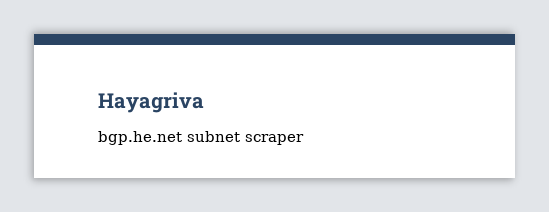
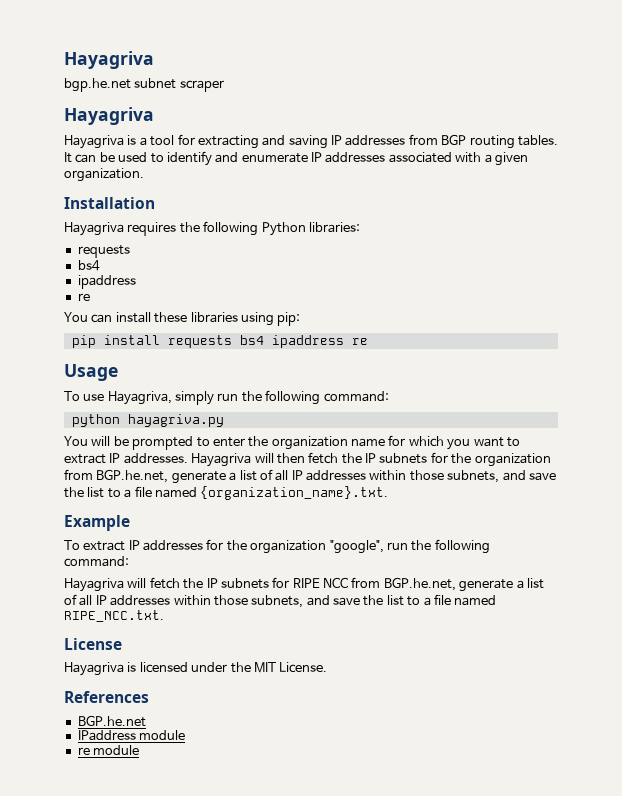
  bgp.he.net subnet scraper
+ Hayagriva
+ Hayagriva is a tool for extracting and saving IP addresses from BGP routing tables. It can be used to identify and enumerate IP addresses associated with a given organization.
+ Installation
+ Hayagriva requires the following Python libraries:
+ requests
+ bs4
+ ipaddress
+ re
+ You can install these libraries using pip:
+ pip install requests bs4 ipaddress re
+ Usage
+ To use Hayagriva, simply run the following command:
+ python hayagriva.py
+ You will be prompted to enter the organization name for which you want to extract IP addresses. Hayagriva will then fetch the IP subnets for the organization from BGP.he.net, generate a list of all IP addresses within those subnets, and save the list to a file named {organization_name}.txt.
+ Example
+ To extract IP addresses for the organization "google", run the following command:
+ Hayagriva will fetch the IP subnets for RIPE NCC from BGP.he.net, generate a list of all IP addresses within those subnets, and save the list to a file named RIPE_NCC.txt.
+ License
+ Hayagriva is licensed under the MIT License.
+ References
+ BGP.he.net
+ IPaddress module
+ re module

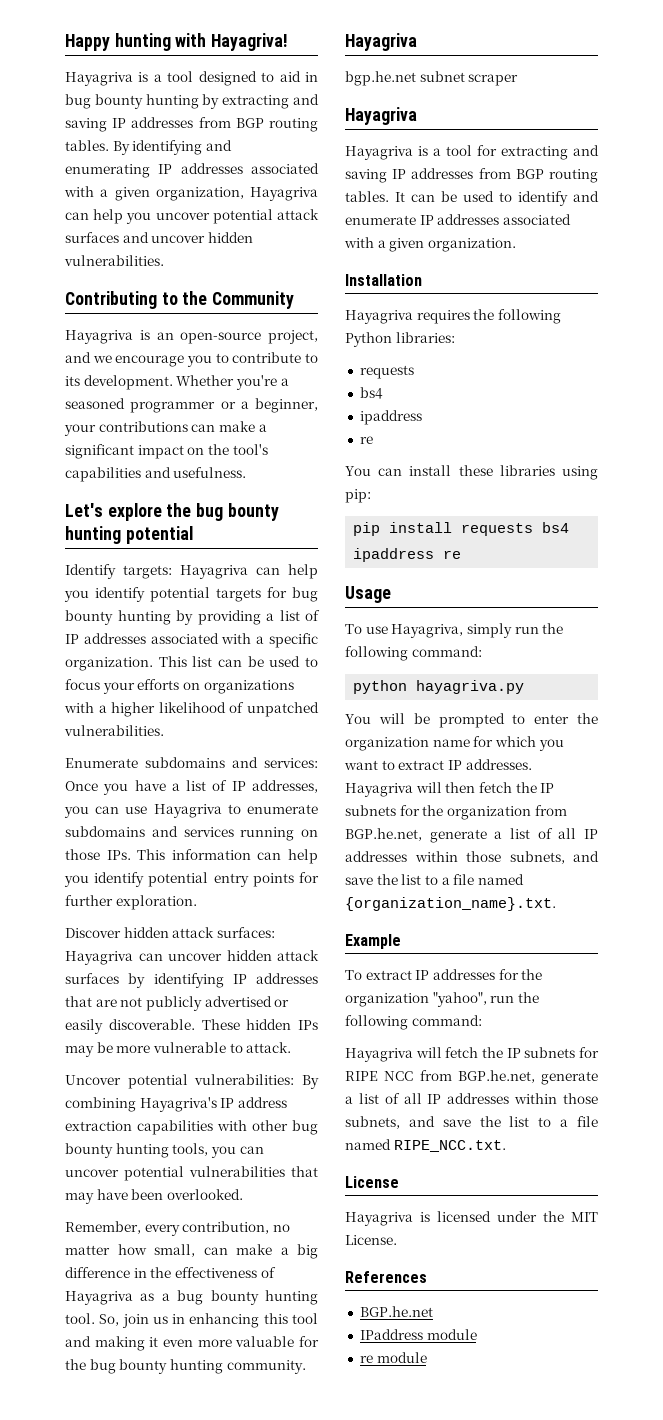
+ Happy hunting with Hayagriva!
+ Hayagriva is a tool designed to aid in bug bounty hunting by extracting and saving IP addresses from BGP routing tables. By identifying and enumerating IP addresses associated with a given organization, Hayagriva can help you uncover potential attack surfaces and uncover hidden vulnerabilities.
+ Contributing to the Community
+ Hayagriva is an open-source project, and we encourage you to contribute to its development. Whether you're a seasoned programmer or a beginner, your contributions can make a significant impact on the tool's capabilities and usefulness.
+ Let's explore the bug bounty hunting potential
+ Identify targets: Hayagriva can help you identify potential targets for bug bounty hunting by providing a list of IP addresses associated with a specific organization. This list can be used to focus your efforts on organizations with a higher likelihood of unpatched vulnerabilities.
+ Enumerate subdomains and services: Once you have a list of IP addresses, you can use Hayagriva to enumerate subdomains and services running on those IPs. This information can help you identify potential entry points for further exploration.
+ Discover hidden attack surfaces: Hayagriva can uncover hidden attack surfaces by identifying IP addresses that are not publicly advertised or easily discoverable. These hidden IPs may be more vulnerable to attack.
+ Uncover potential vulnerabilities: By combining Hayagriva's IP address extraction capabilities with other bug bounty hunting tools, you can uncover potential vulnerabilities that may have been overlooked.
+ Remember, every contribution, no matter how small, can make a big difference in the effectiveness of Hayagriva as a bug bounty hunting tool. So, join us in enhancing this tool and making it even more valuable for the bug bounty hunting community.
- To extract IP addresses for the organization "google", run the following command:
+ To extract IP addresses for the organization "yahoo", run the following command:

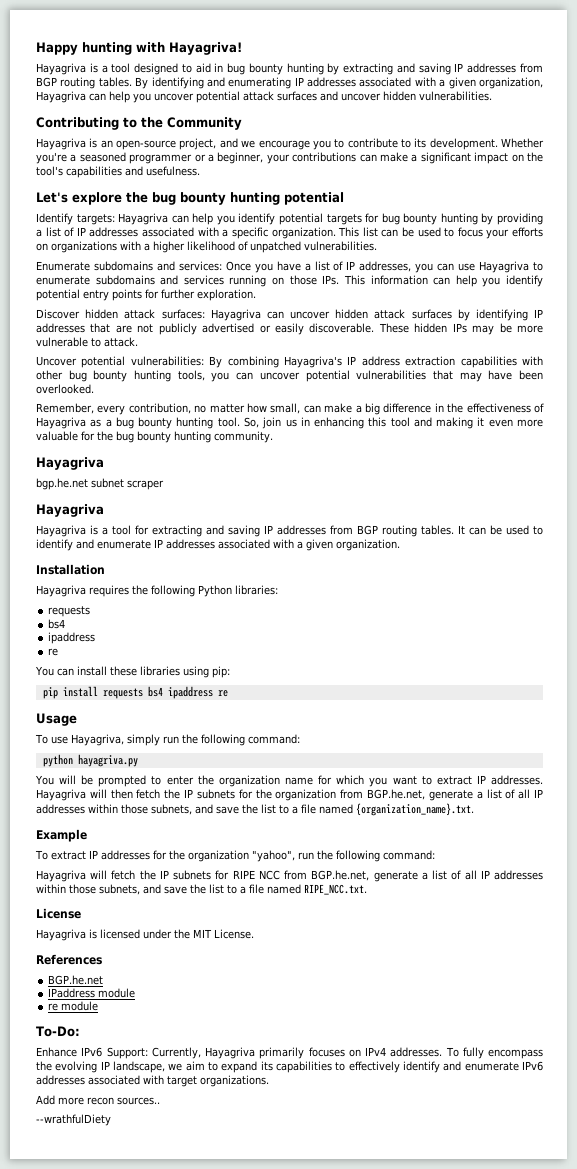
+ To-Do:
+ Enhance IPv6 Support: Currently, Hayagriva primarily focuses on IPv4 addresses. To fully encompass the evolving IP landscape, we aim to expand its capabilities to effectively identify and enumerate IPv6 addresses associated with target organizations.
+ Add more recon sources..
+ --wrathfulDiety

